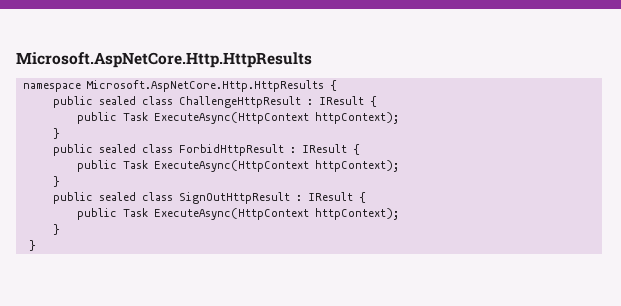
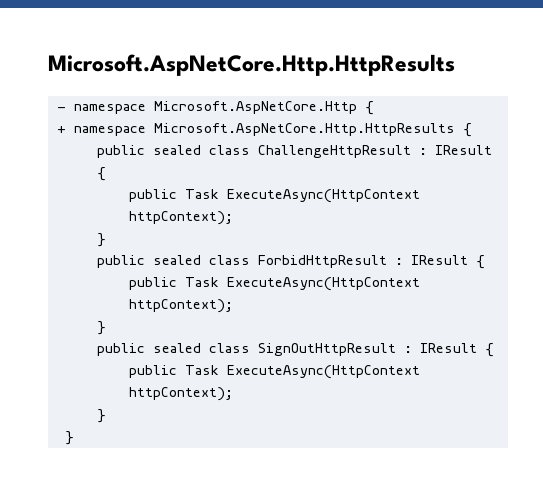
- namespace Microsoft.AspNetCore.Http.HttpResults {
+ - namespace Microsoft.AspNetCore.Http {
+ + namespace Microsoft.AspNetCore.Http.HttpResults {

